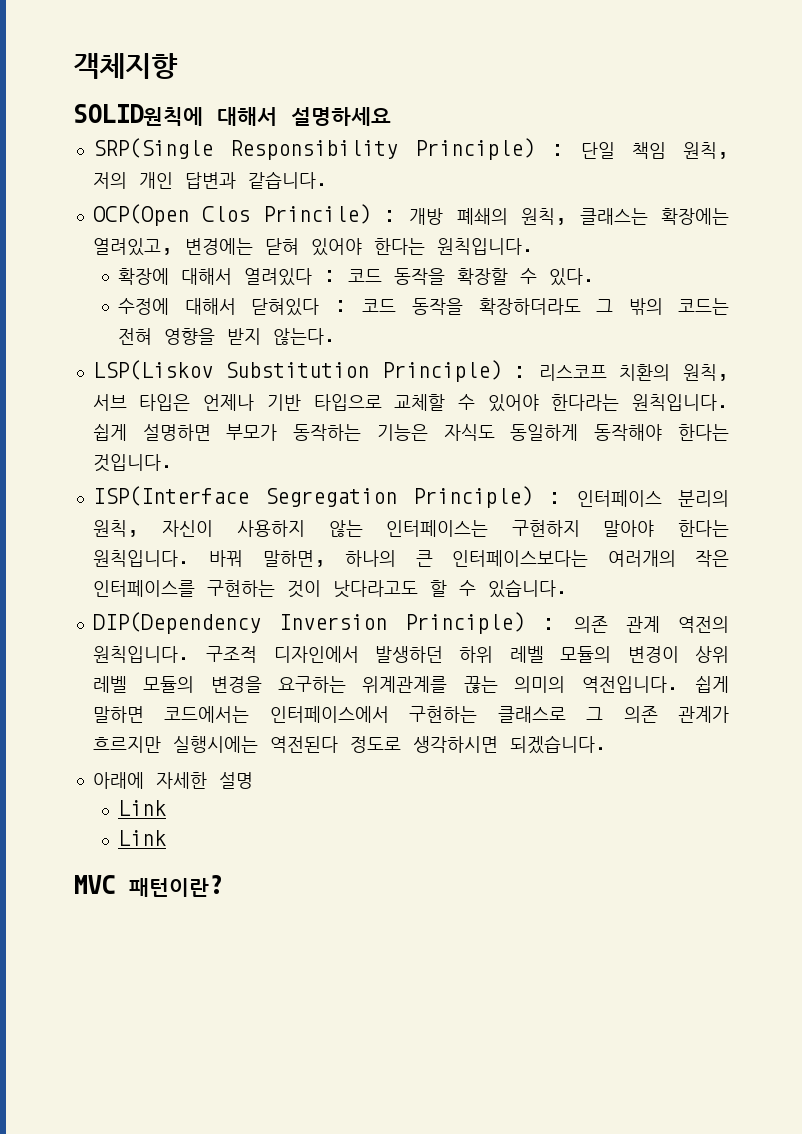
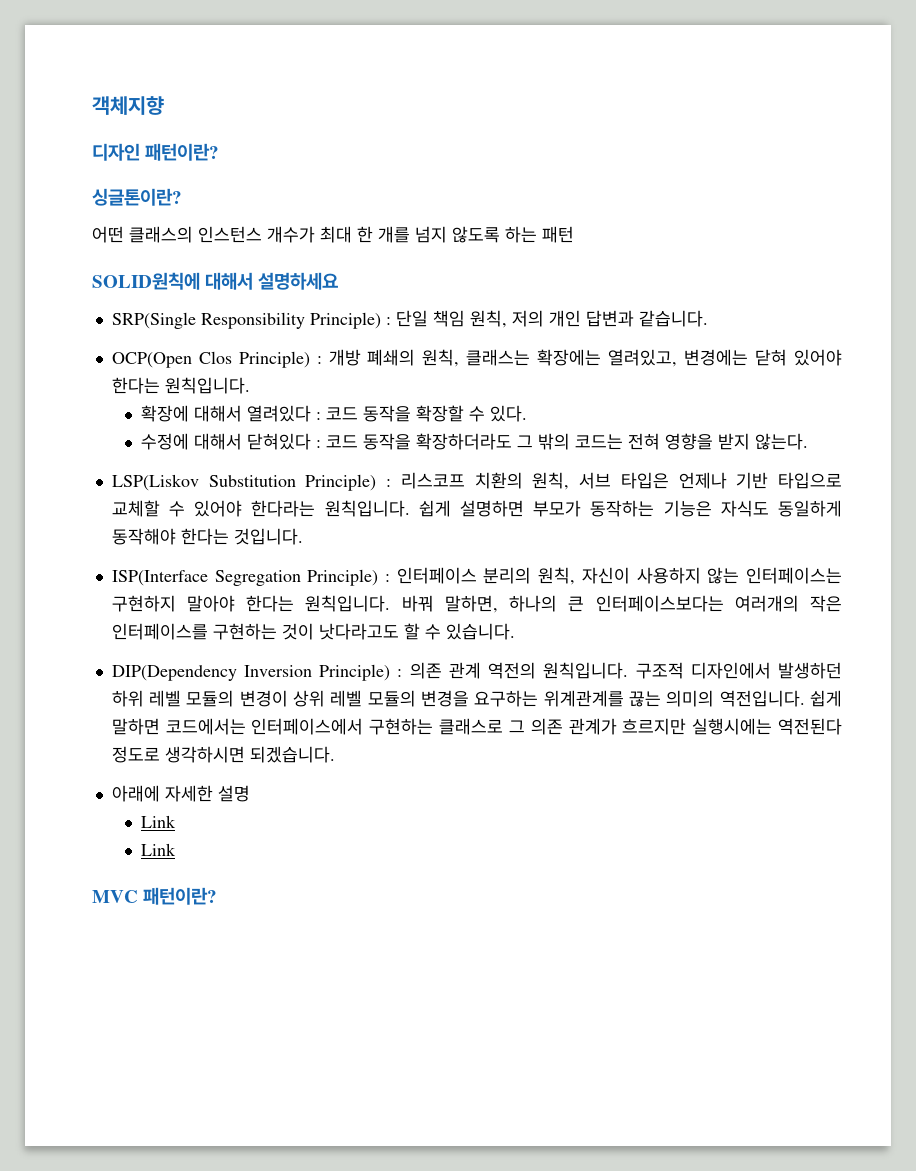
+ 디자인 패턴이란?
+ 싱글톤이란?
+ 어떤 클래스의 인스턴스 개수가 최대 한 개를 넘지 않도록 하는 패턴
- OCP(Open Clos Princile) : 개방 폐쇄의 원칙, 클래스는 확장에는 열려있고, 변경에는 닫혀 있어야 한다는 원칙입니다.
+ OCP(Open Clos Principle) : 개방 폐쇄의 원칙, 클래스는 확장에는 열려있고, 변경에는 닫혀 있어야 한다는 원칙입니다.

